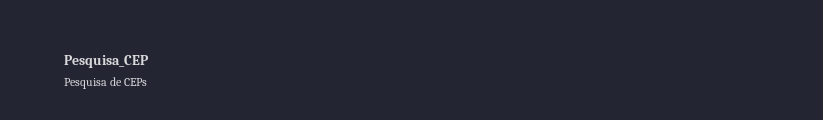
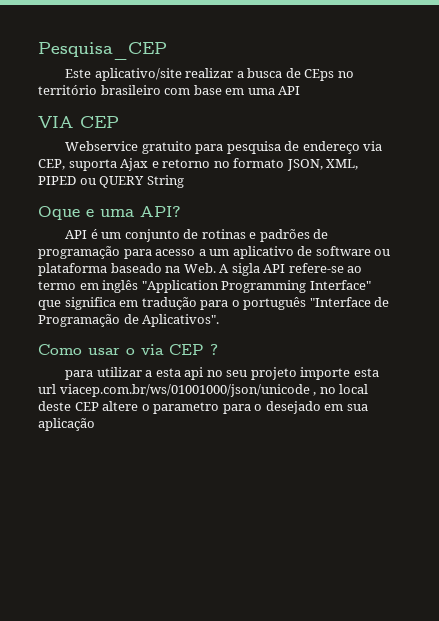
- Pesquisa de CEPs
+ Este aplicativo/site realizar a busca de CEps no território brasileiro com base em uma API
+ VIA CEP
+ Webservice gratuito para pesquisa de endereço via CEP, suporta Ajax e retorno no formato JSON, XML, PIPED ou QUERY String
+ Oque e uma API?
+ API é um conjunto de rotinas e padrões de programação para acesso a um aplicativo de software ou plataforma baseado na Web. A sigla API refere-se ao termo em inglês "Application Programming Interface" que significa em tradução para o português "Interface de Programação de Aplicativos".
+ Como usar o via CEP ?
+ para utilizar a esta api no seu projeto importe esta url viacep.com.br/ws/01001000/json/unicode , no local deste CEP altere o parametro para o desejado em sua aplicação

